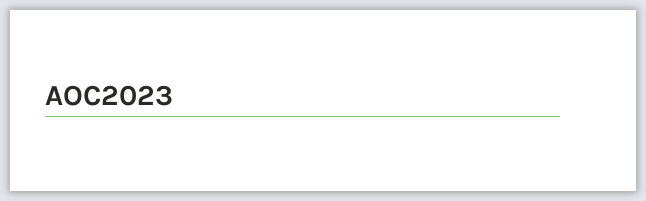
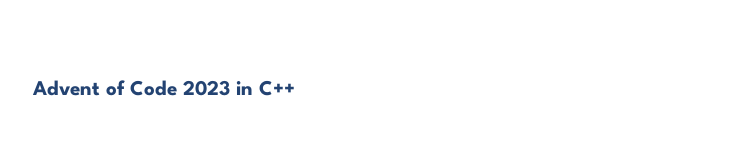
- AOC2023
+ Advent of Code 2023 in C++

